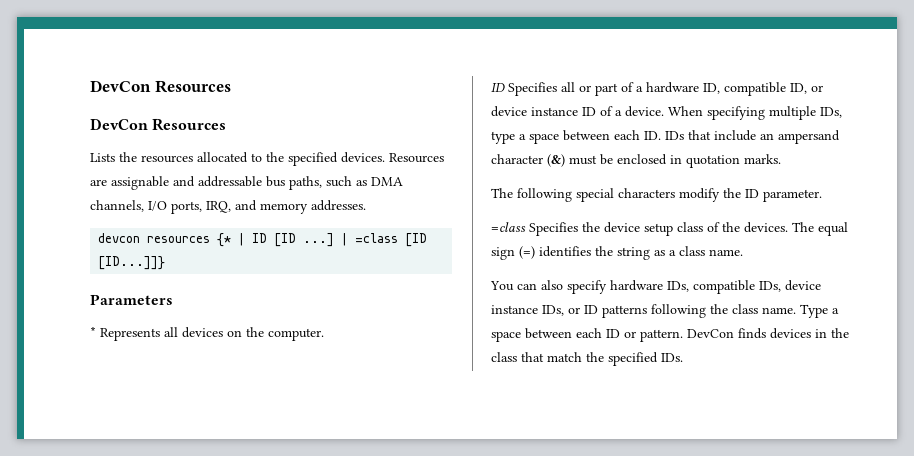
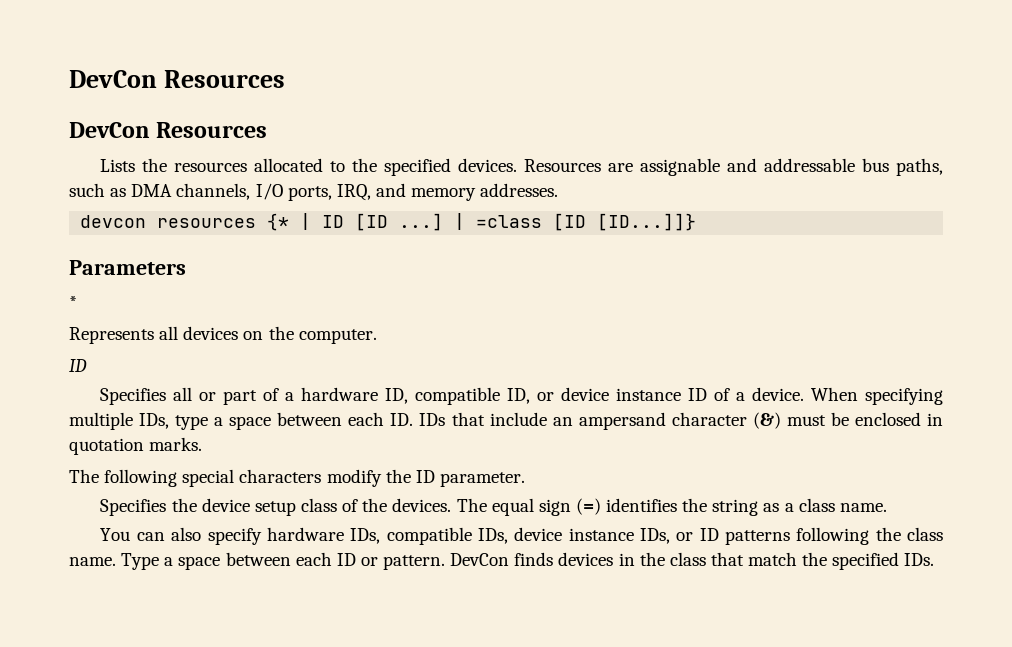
- * Represents all devices on the computer.
- ID Specifies all or part of a hardware ID, compatible ID, or device instance ID of a device.
+ *
+ Represents all devices on the computer.
+ ID
+ Specifies all or part of a hardware ID, compatible ID, or device instance ID of a device.
- =class Specifies the device setup class of the devices.
+ Specifies the device setup class of the devices.

